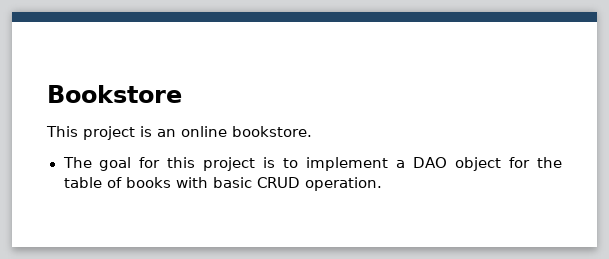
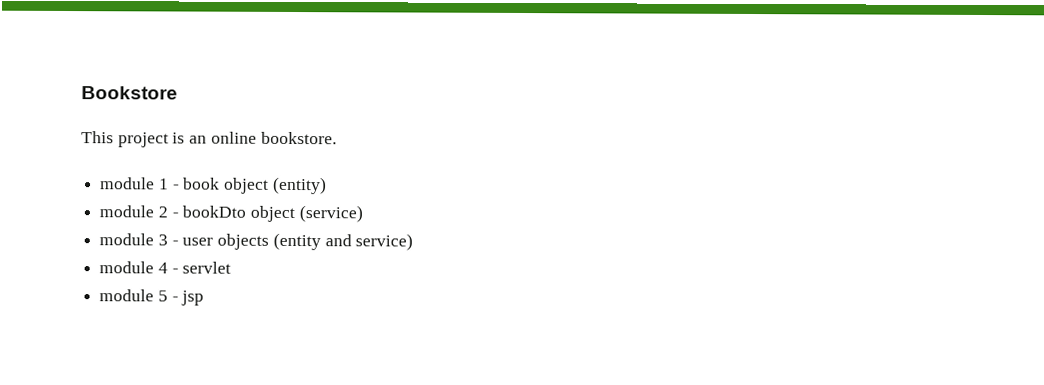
- The goal for this project is to implement a DAO object for the table of books with basic CRUD operation.
+ module 1 - book object (entity)
+ module 2 - bookDto object (service)
+ module 3 - user objects (entity and service)
+ module 4 - servlet
+ module 5 - jsp

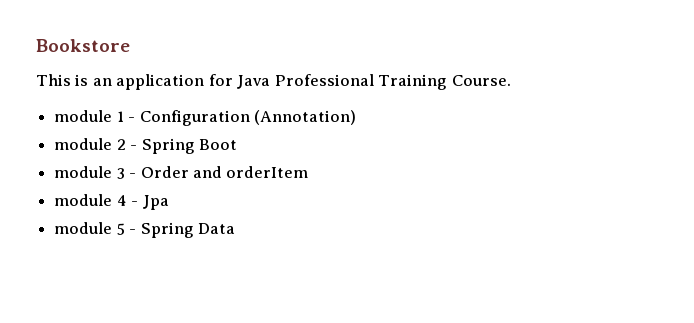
- This project is an online bookstore.
+ This is an application for Java Professional Training Course.
- module 1 - book object (entity)
+ module 1 - Configuration (Annotation)
- module 2 - bookDto object (service)
+ module 2 - Spring Boot
- module 3 - user objects (entity and service)
+ module 3 - Order and orderItem
- module 4 - servlet
+ module 4 - Jpa
- module 5 - jsp
+ module 5 - Spring Data

